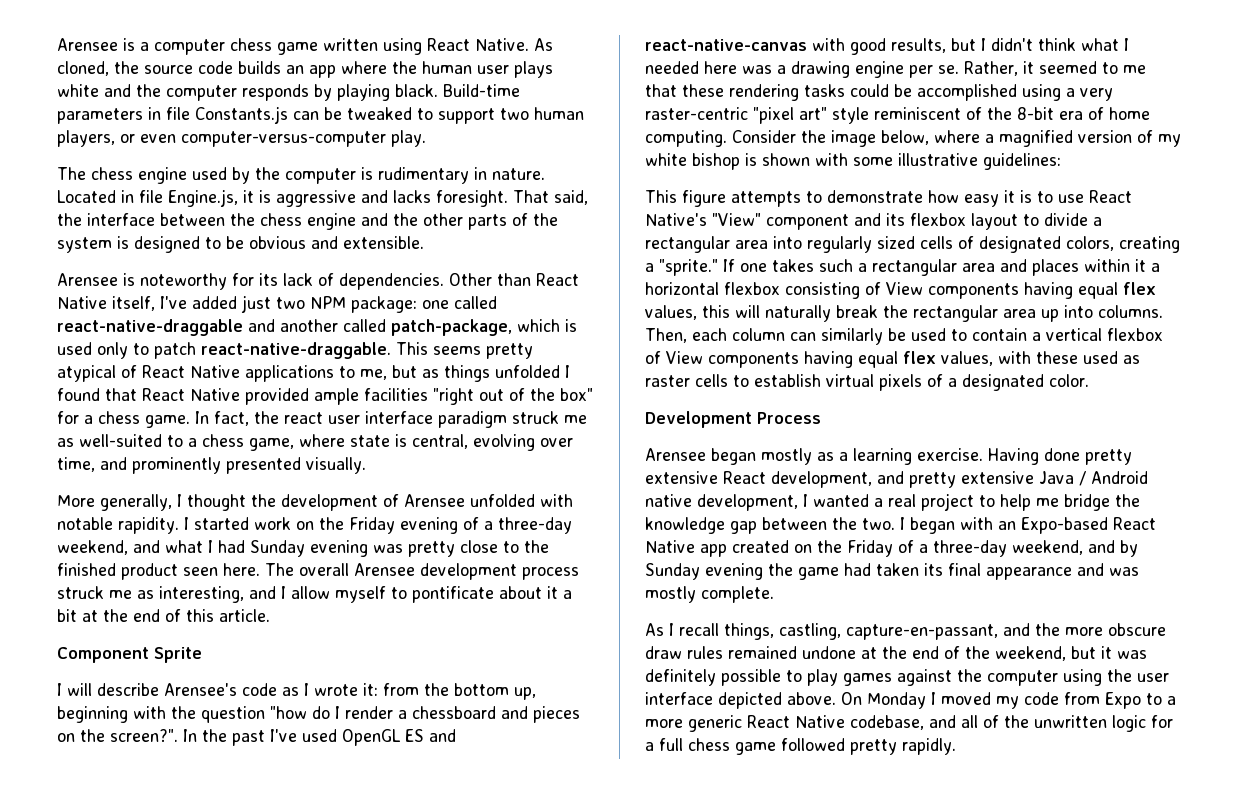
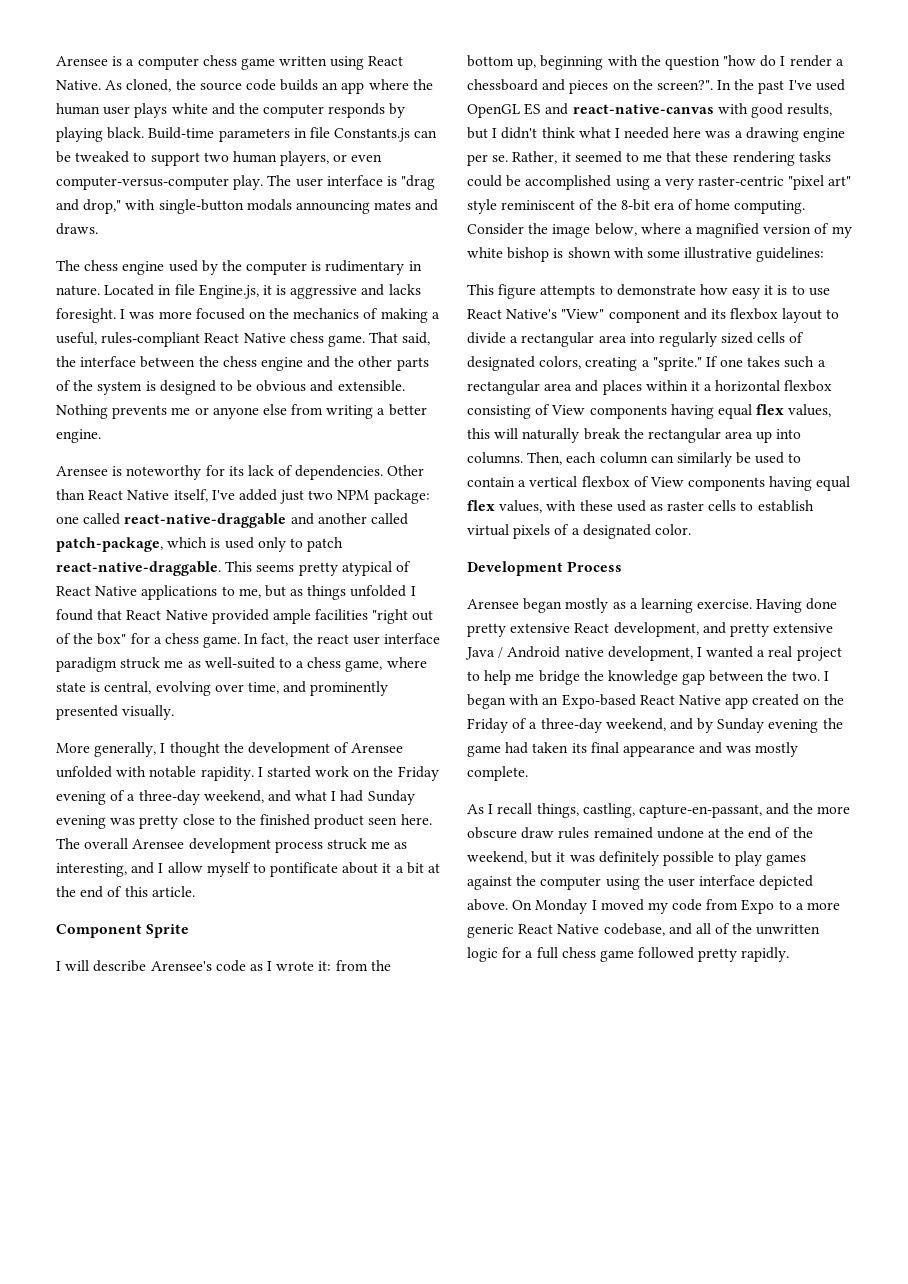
+ The user interface is "drag and drop," with single-button modals announcing mates and draws.
+ I was more focused on the mechanics of making a useful, rules-compliant React Native chess game.
+ Nothing prevents me or anyone else from writing a better engine.

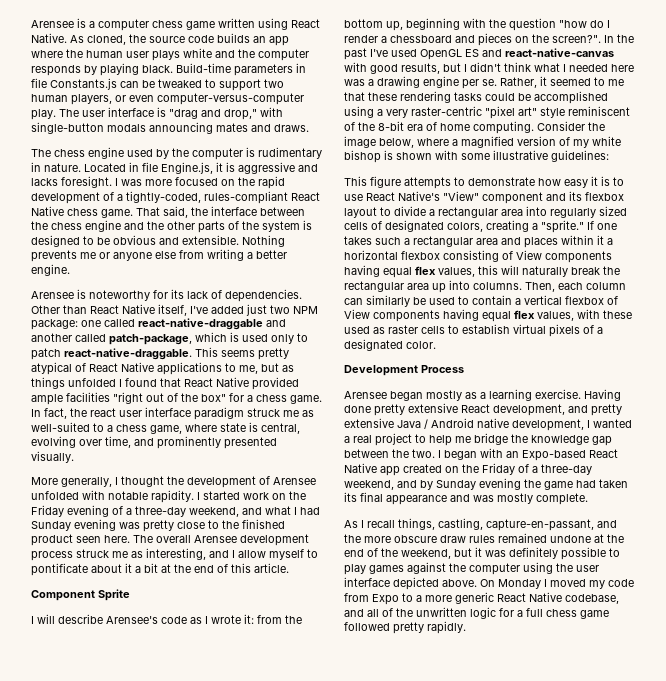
- I was more focused on the mechanics of making a useful, rules-compliant React Native chess game.
+ I was more focused on the rapid development of a tightly-coded, rules-compliant React Native chess game.

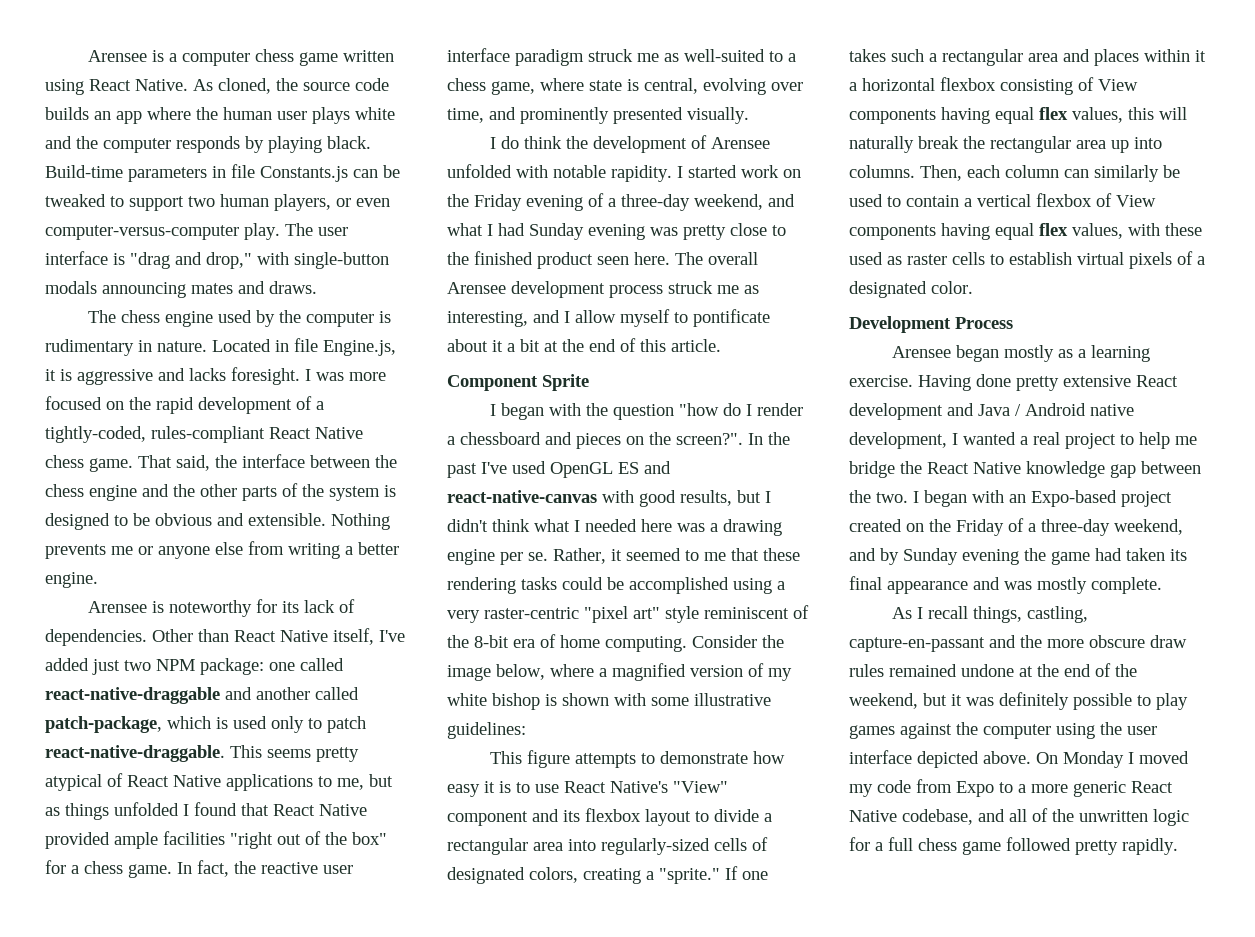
- In fact, the react user interface paradigm struck me as well-suited to a chess game, where state is central, evolving over time, and prominently presented visually.
+ In fact, the reactive user interface paradigm struck me as well-suited to a chess game, where state is central, evolving over time, and prominently presented visually.
- More generally, I thought the development of Arensee unfolded with notable rapidity.
+ I do think the development of Arensee unfolded with notable rapidity.
- I will describe Arensee's code as I wrote it: from the bottom up, beginning with the question "how do I render a chessboard and pieces on the screen?".
+ I began with the question "how do I render a chessboard and pieces on the screen?".
- This figure attempts to demonstrate how easy it is to use React Native's "View" component and its flexbox layout to divide a rectangular area into regularly sized cells of designated colors, creating a "sprite."
+ This figure attempts to demonstrate how easy it is to use React Native's "View" component and its flexbox layout to divide a rectangular area into regularly-sized cells of designated colors, creating a "sprite."
- Having done pretty extensive React development, and pretty extensive Java / Android native development, I wanted a real project to help me bridge the knowledge gap between the two.
+ Having done pretty extensive React development and Java / Android native development, I wanted a real project to help me bridge the React Native knowledge gap between the two.
- I began with an Expo-based React Native app created on the Friday of a three-day weekend, and by Sunday evening the game had taken its final appearance and was mostly complete.
+ I began with an Expo-based project created on the Friday of a three-day weekend, and by Sunday evening the game had taken its final appearance and was mostly complete.
- As I recall things, castling, capture-en-passant, and the more obscure draw rules remained undone at the end of the weekend, but it was definitely possible to play games against the computer using the user interface depicted above.
+ As I recall things, castling, capture-en-passant and the more obscure draw rules remained undone at the end of the weekend, but it was definitely possible to play games against the computer using the user interface depicted above.

